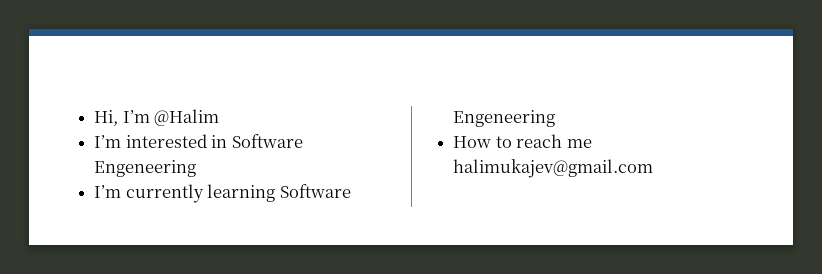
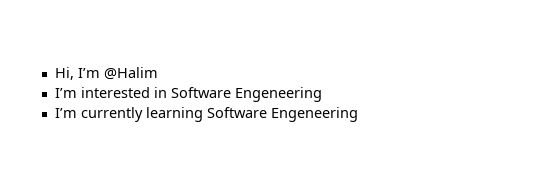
- How to reach me halimukajev@gmail.com

